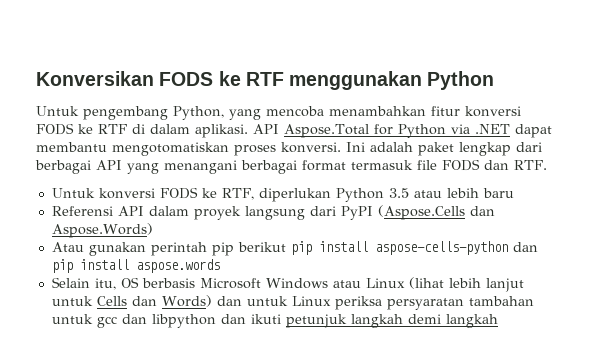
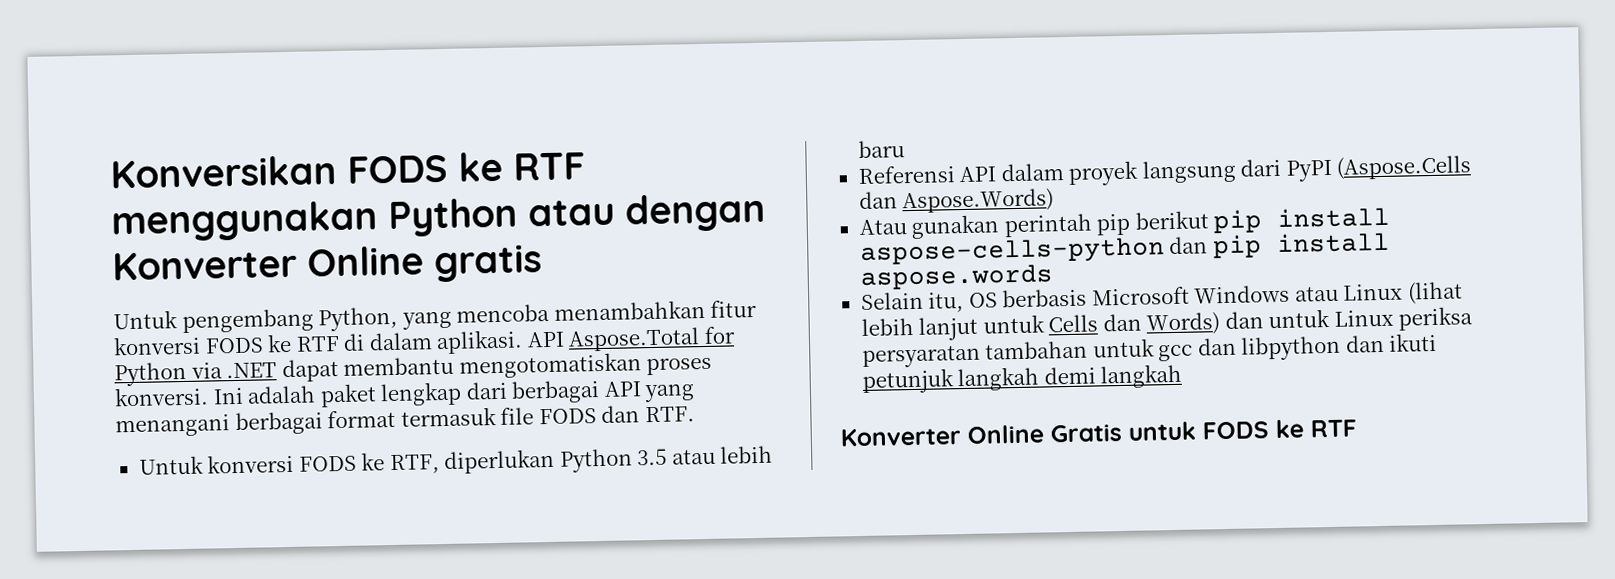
- Konversikan FODS ke RTF menggunakan Python
+ Konversikan FODS ke RTF menggunakan Python atau dengan Konverter Online gratis
+ Konverter Online Gratis untuk FODS ke RTF

